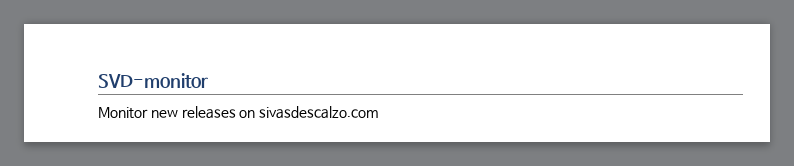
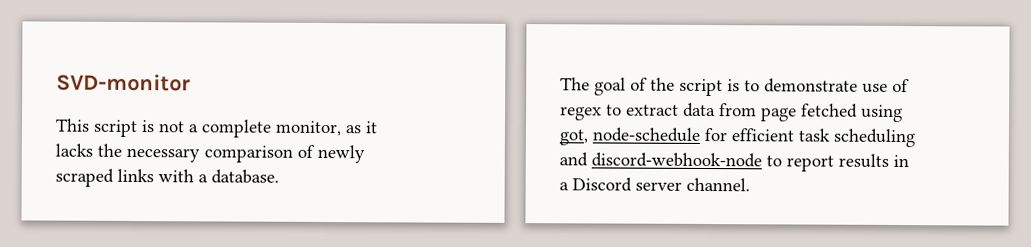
- Monitor new releases on sivasdescalzo.com
+ This script is not a complete monitor, as it lacks the necessary comparison of newly scraped links with a database.
+ The goal of the script is to demonstrate use of regex to extract data from page fetched using got, node-schedule for efficient task scheduling and discord-webhook-node to report results in a Discord server channel.

